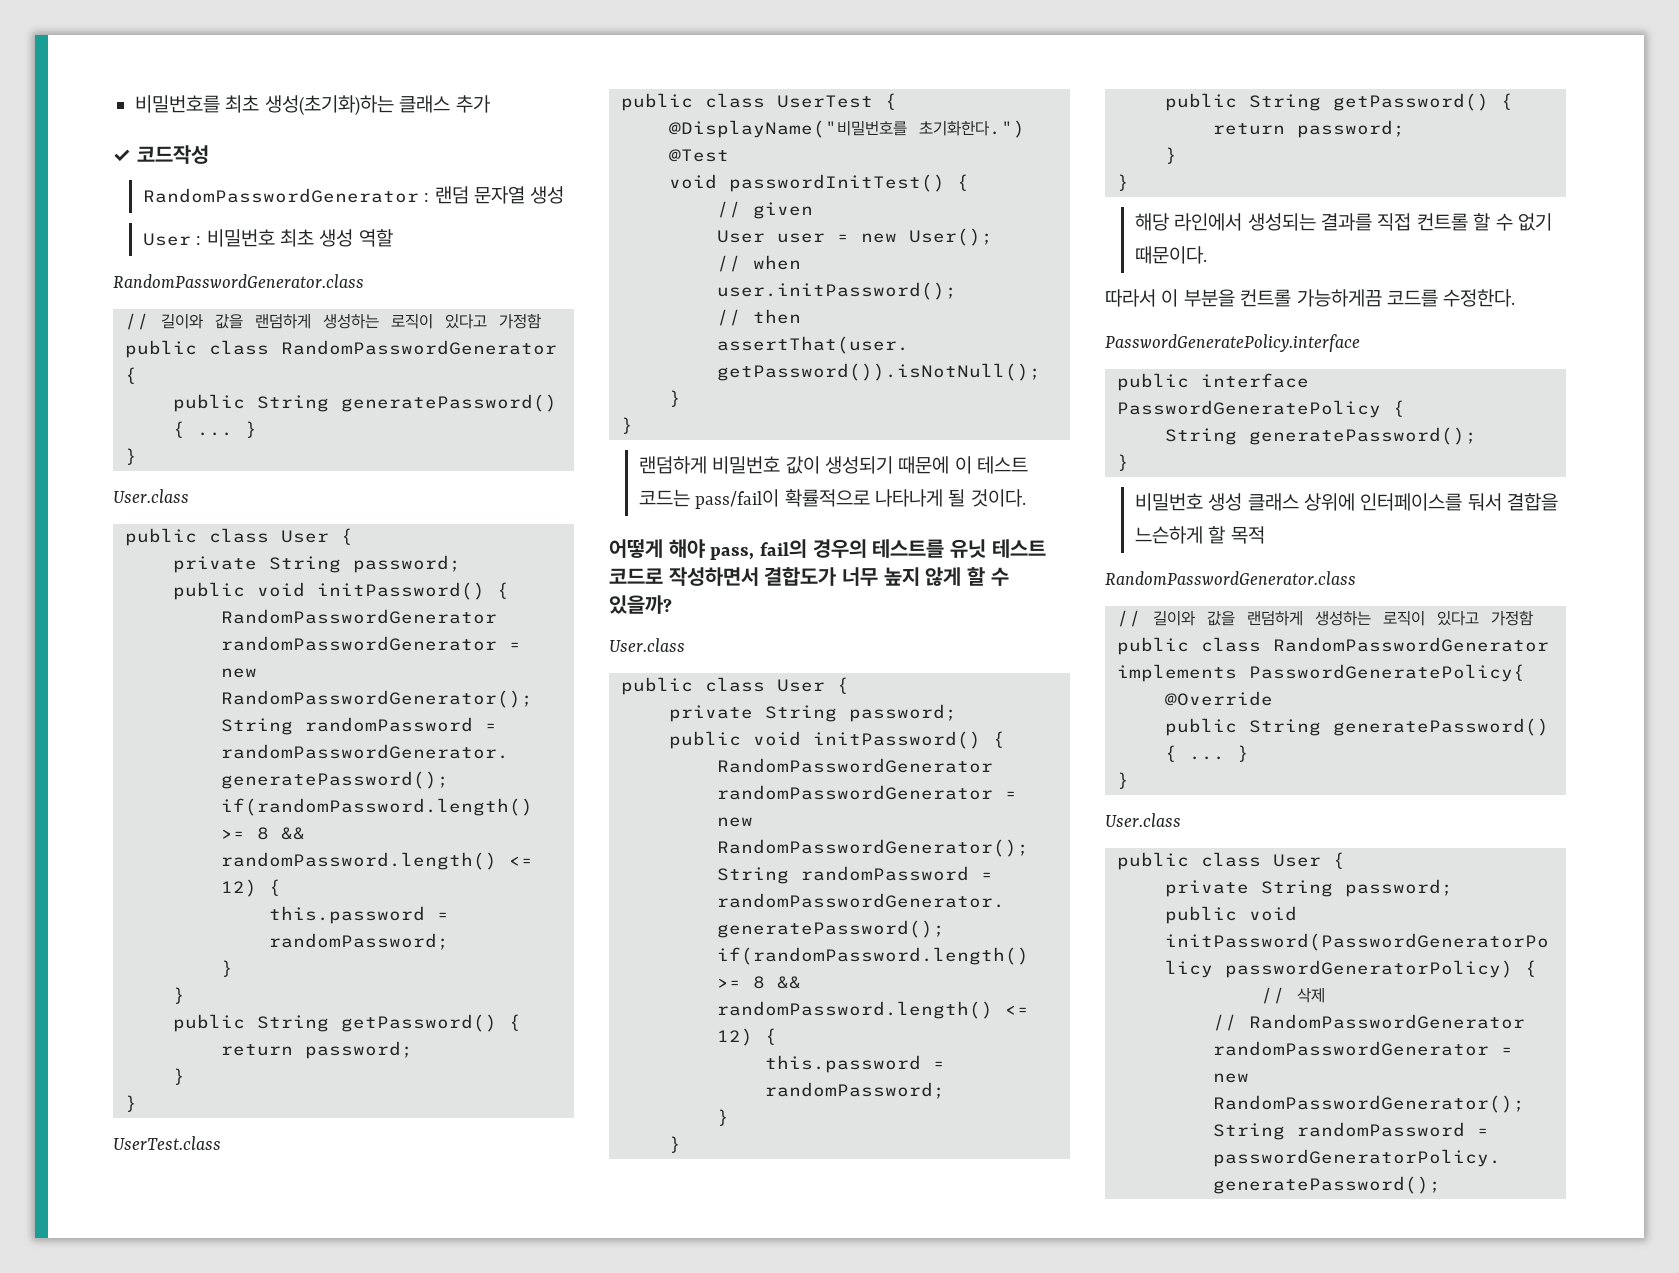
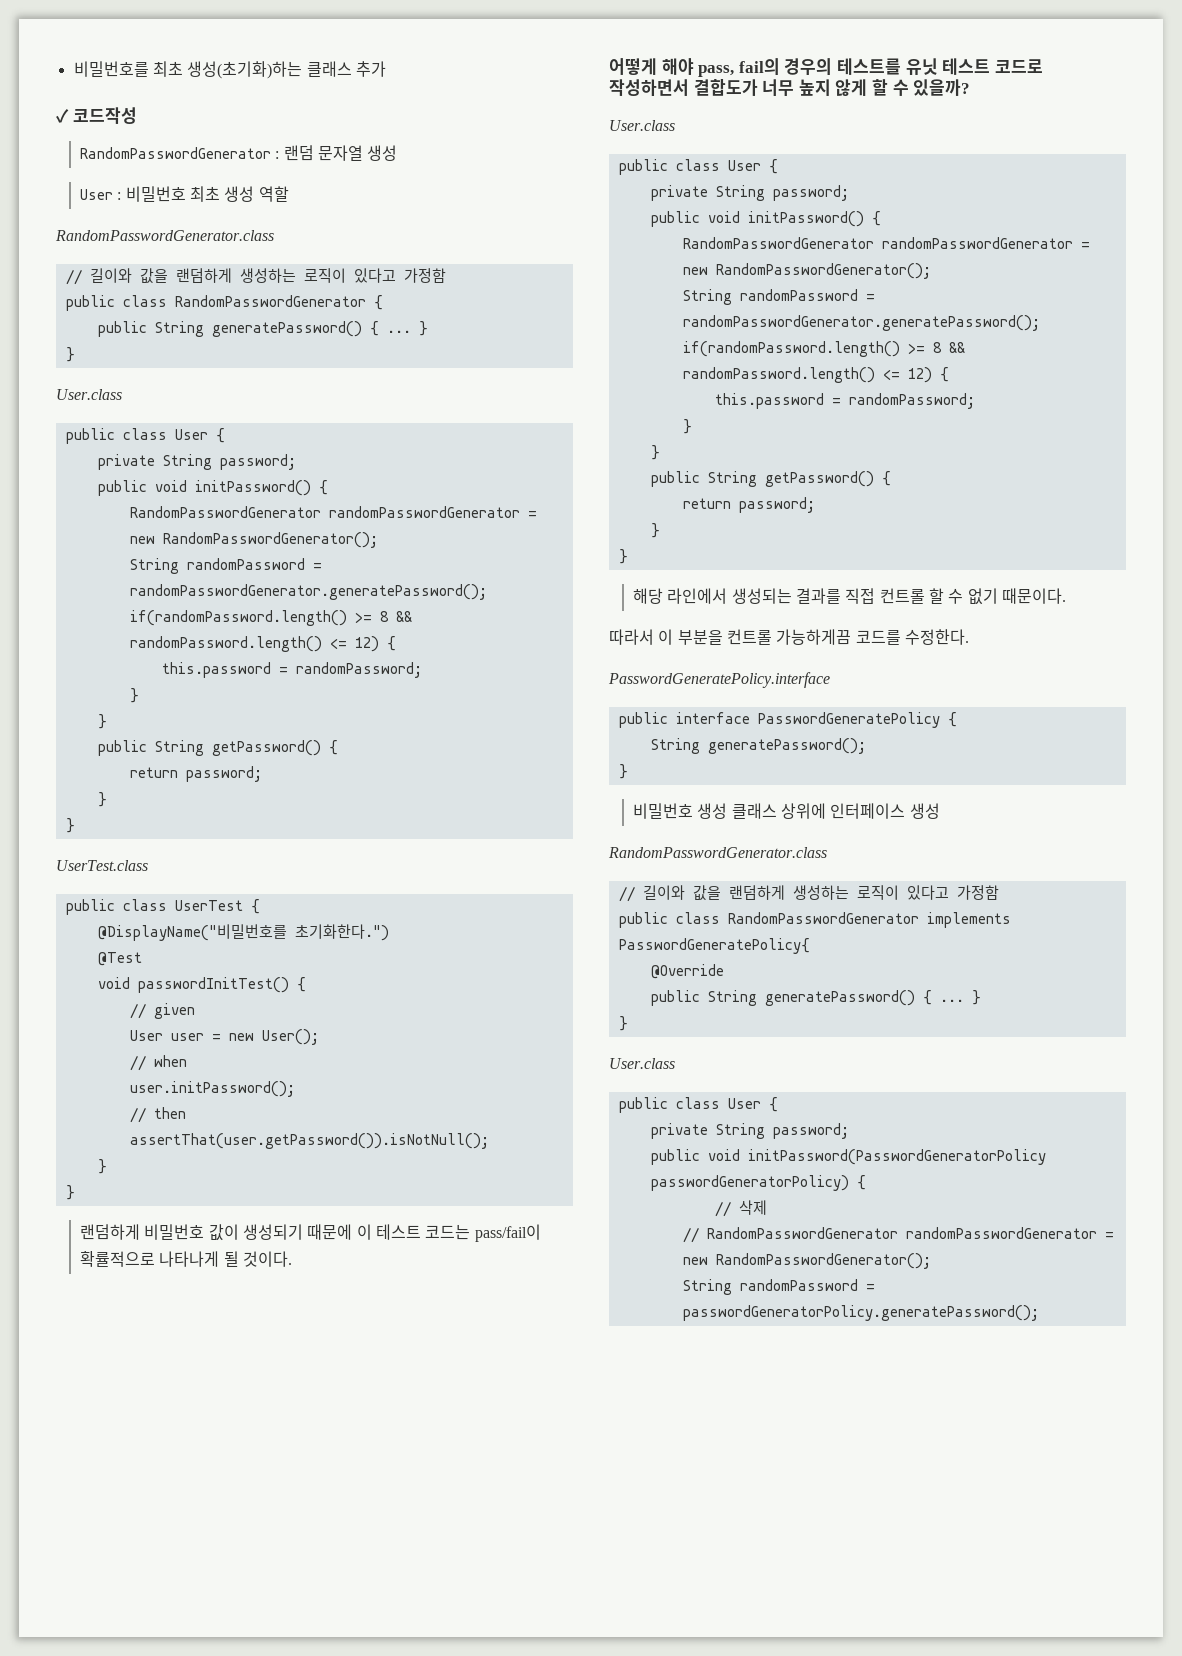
- 비밀번호 생성 클래스 상위에 인터페이스를 둬서 결합을 느슨하게 할 목적
+ 비밀번호 생성 클래스 상위에 인터페이스 생성

